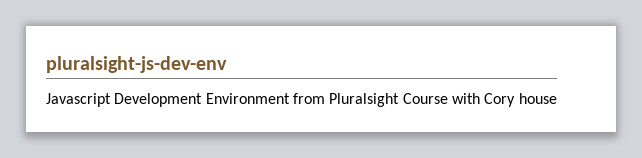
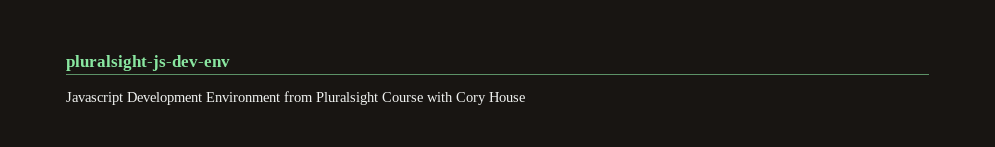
- Javascript Development Environment from Pluralsight Course with Cory house
+ Javascript Development Environment from Pluralsight Course with Cory House

